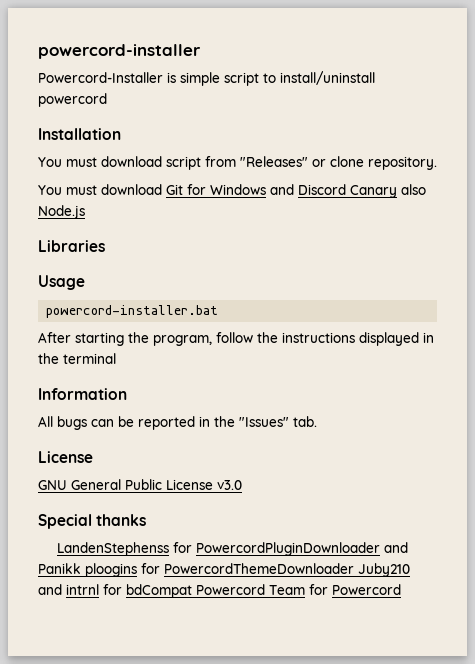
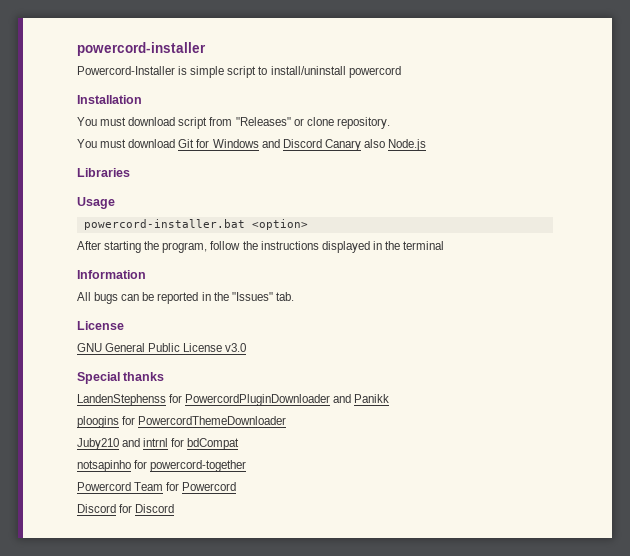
- powercord-installer.bat
+ powercord-installer.bat <option>
- LandenStephenss for PowercordPluginDownloader and Panikk ploogins for PowercordThemeDownloader Juby210 and intrnl for bdCompat Powercord Team for Powercord
+ LandenStephenss for PowercordPluginDownloader and Panikk
+ ploogins for PowercordThemeDownloader
+ Juby210 and intrnl for bdCompat
+ notsapinho for powercord-together
+ Powercord Team for Powercord
+ Discord for Discord

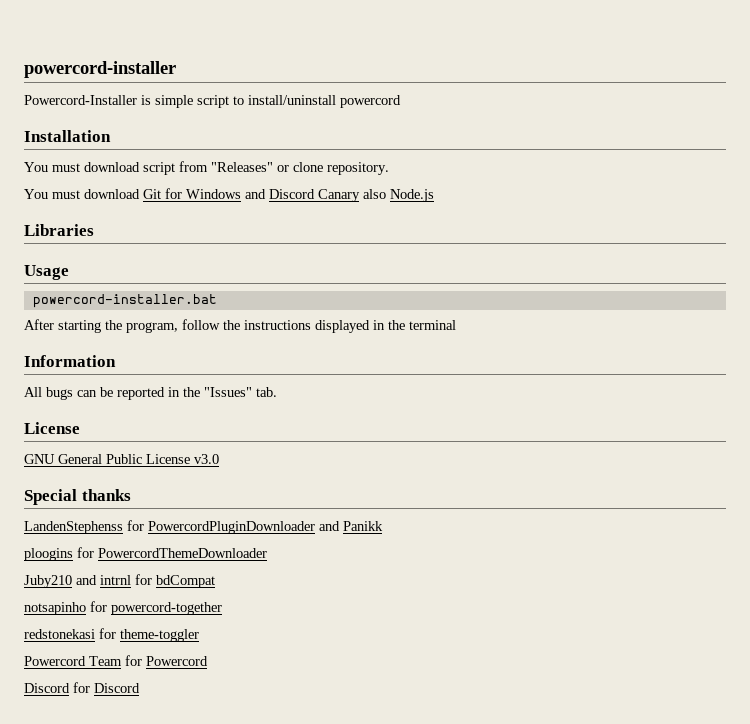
- powercord-installer.bat <option>
+ powercord-installer.bat
+ redstonekasi for theme-toggler

